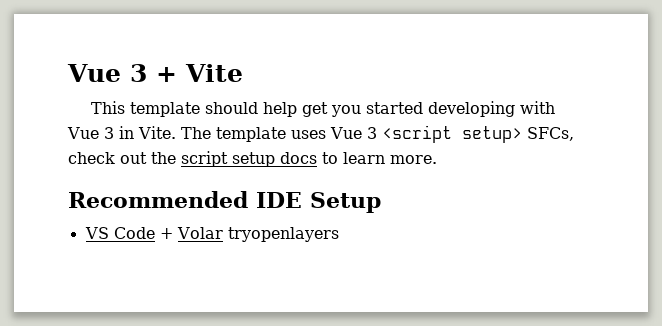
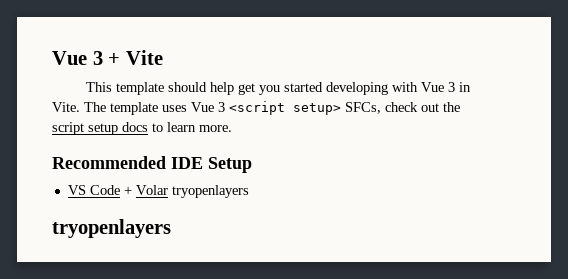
  VS Code + Volar tryopenlayers
+ tryopenlayers

